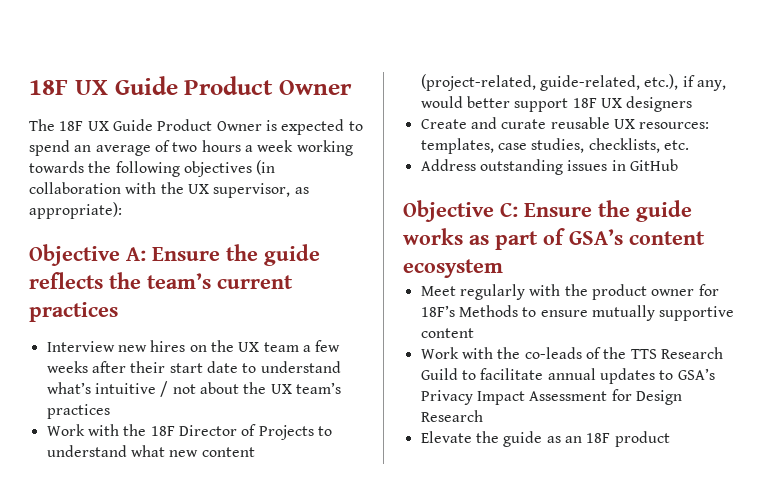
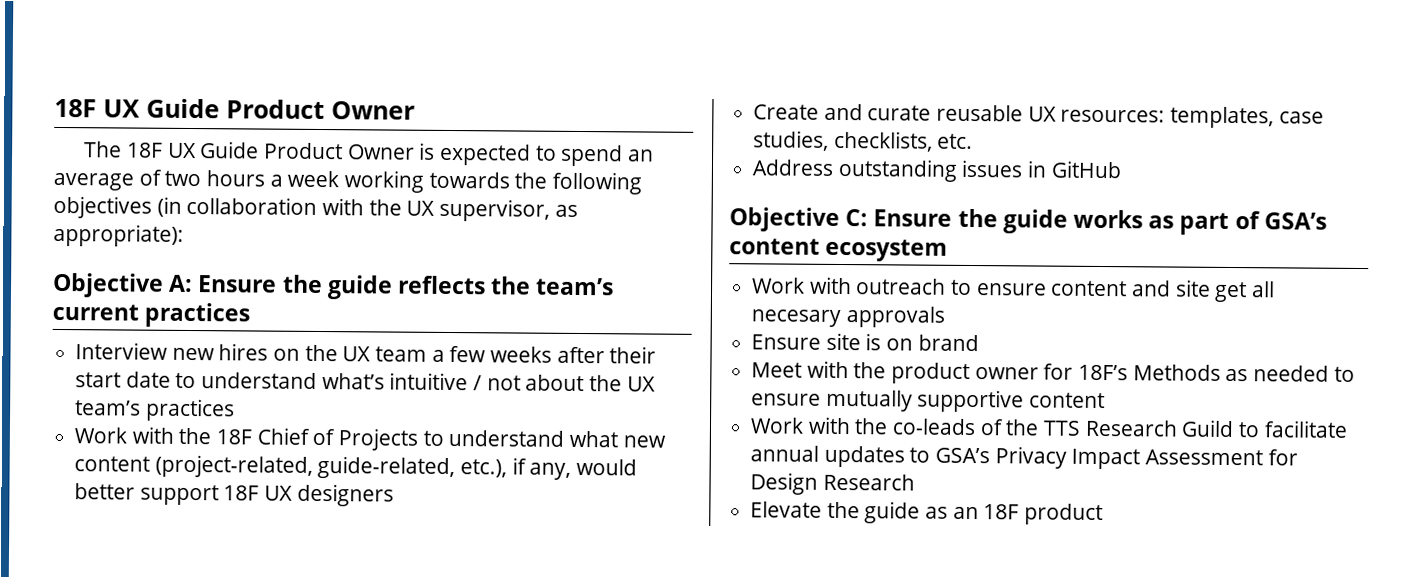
- Work with the 18F Director of Projects to understand what new content (project-related, guide-related, etc.), if any, would better support 18F UX designers
+ Work with the 18F Chief of Projects to understand what new content (project-related, guide-related, etc.), if any, would better support 18F UX designers
+ Work with outreach to ensure content and site get all necesary approvals
+ Ensure site is on brand
- Meet regularly with the product owner for 18F’s Methods to ensure mutually supportive content
+ Meet with the product owner for 18F’s Methods as needed to ensure mutually supportive content

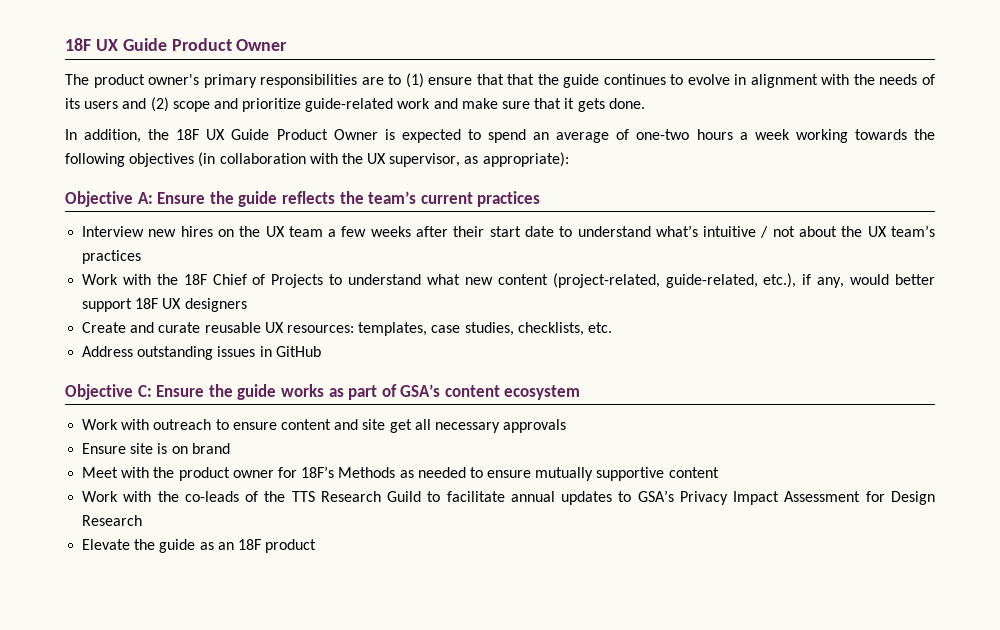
- The 18F UX Guide Product Owner is expected to spend an average of two hours a week working towards the following objectives (in collaboration with the UX supervisor, as appropriate):
+ The product owner's primary responsibilities are to (1) ensure that that the guide continues to evolve in alignment with the needs of its users and (2) scope and prioritize guide-related work and make sure that it gets done.
+ In addition, the 18F UX Guide Product Owner is expected to spend an average of one-two hours a week working towards the following objectives (in collaboration with the UX supervisor, as appropriate):
- Work with outreach to ensure content and site get all necesary approvals
+ Work with outreach to ensure content and site get all necessary approvals

